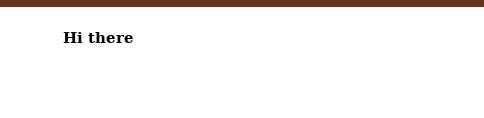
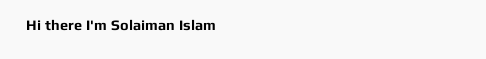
- Hi there
+ Hi there I'm Solaiman Islam

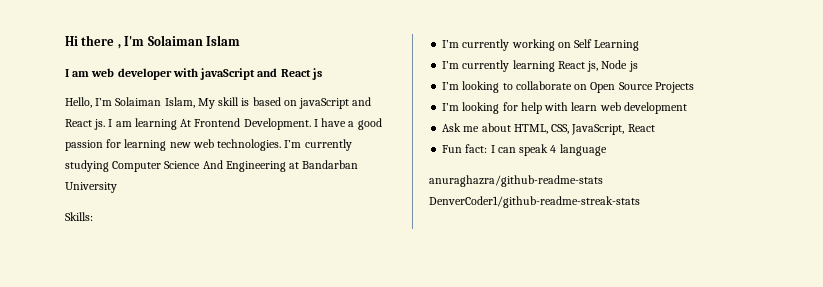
- Hi there I'm Solaiman Islam
+ Hi there , I'm Solaiman Islam
+ I am web developer with javaScript and React js
+ Hello, I’m Solaiman Islam, My skill is based on javaScript and React js. I am learning At Frontend Development. I have a good passion for learning new web technologies. I’m currently studying Computer Science And Engineering at Bandarban University
+ Skills:
+ I’m currently working on Self Learning
+ I’m currently learning React js, Node js
+ I’m looking to collaborate on Open Source Projects
+ I’m looking for help with learn web development
+ Ask me about HTML, CSS, JavaScript, React
+ Fun fact: I can speak 4 language
+ anuraghazra/github-readme-stats DenverCoder1/github-readme-streak-stats

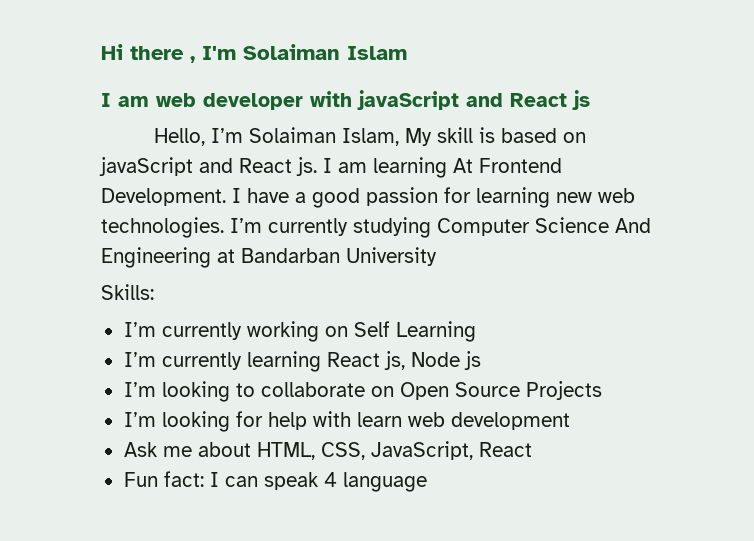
- anuraghazra/github-readme-stats DenverCoder1/github-readme-streak-stats

